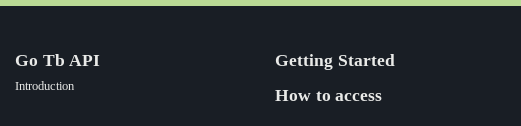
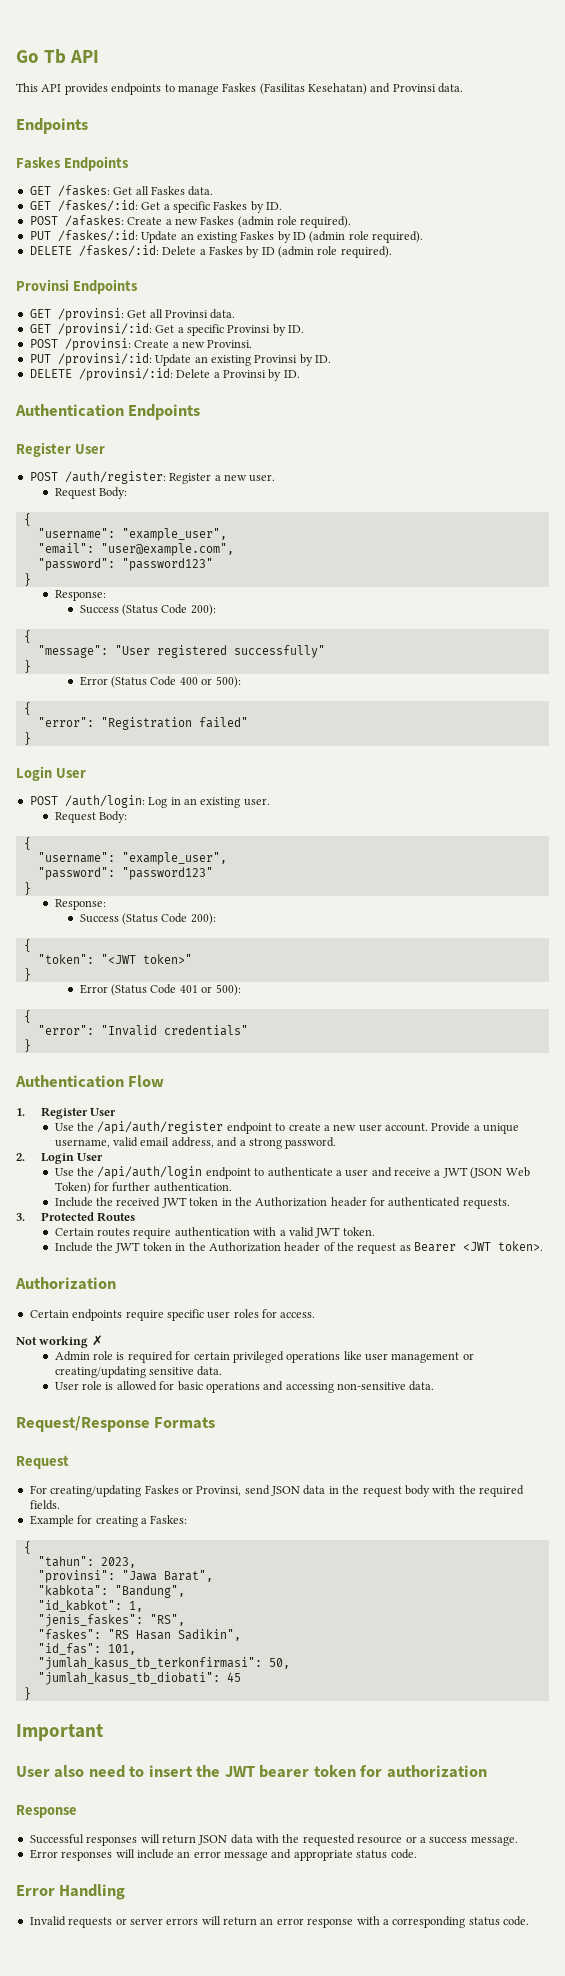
- Introduction
- Getting Started
- How to access
+ This API provides endpoints to manage Faskes (Fasilitas Kesehatan) and Provinsi data.
+ Endpoints
+ Faskes Endpoints
+ GET /faskes: Get all Faskes data.
+ GET /faskes/:id: Get a specific Faskes by ID.
+ POST /afaskes: Create a new Faskes (admin role required).
+ PUT /faskes/:id: Update an existing Faskes by ID (admin role required).
+ DELETE /faskes/:id: Delete a Faskes by ID (admin role required).
+ Provinsi Endpoints
+ GET /provinsi: Get all Provinsi data.
+ GET /provinsi/:id: Get a specific Provinsi by ID.
+ POST /provinsi: Create a new Provinsi.
+ PUT /provinsi/:id: Update an existing Provinsi by ID.
+ DELETE /provinsi/:id: Delete a Provinsi by ID.
+ Authentication Endpoints
+ Register User
+ POST /auth/register: Register a new user.
+ Request Body:
+ {
+ "username": "example_user",
+ "email": "user@example.com",
+ "password": "password123"
+ }
+ Response:
+ Success (Status Code 200):
+ {
+ "message": "User registered successfully"
+ }
+ Error (Status Code 400 or 500):
+ {
+ "error": "Registration failed"
+ }
+ Login User
+ POST /auth/login: Log in an existing user.
+ Request Body:
+ {
+ "username": "example_user",
+ "password": "password123"
+ }
+ Response:
+ Success (Status Code 200):
+ {
+ "token": "<JWT token>"
+ }
+ Error (Status Code 401 or 500):
+ {
+ "error": "Invalid credentials"
+ }
+ Authentication Flow
+ 1. Register User
+ Use the /api/auth/register endpoint to create a new user account. Provide a unique username, valid email address, and a strong password.
+ 2. Login User
+ Use the /api/auth/login endpoint to authenticate a user and receive a JWT (JSON Web Token) for further authentication.
+ Include the received JWT token in the Authorization header for authenticated requests.
+ 3. Protected Routes
+ Certain routes require authentication with a valid JWT token.
+ Include the JWT token in the Authorization header of the request as Bearer <JWT token>.
+ Authorization
+ Certain endpoints require specific user roles for access.
+ Not working ✗
+ Admin role is required for certain privileged operations like user management or creating/updating sensitive data.
+ User role is allowed for basic operations and accessing non-sensitive data.
+ Request/Response Formats
+ Request
+ For creating/updating Faskes or Provinsi, send JSON data in the request body with the required fields.
+ Example for creating a Faskes:
+ {
+ "tahun": 2023,
+ "provinsi": "Jawa Barat",
+ "kabkota": "Bandung",
+ "id_kabkot": 1,
+ "jenis_faskes": "RS",
+ "faskes": "RS Hasan Sadikin",
+ "id_fas": 101,
+ "jumlah_kasus_tb_terkonfirmasi": 50,
+ "jumlah_kasus_tb_diobati": 45
+ }
+ Important
+ User also need to insert the JWT bearer token for authorization
+ Response
+ Successful responses will return JSON data with the requested resource or a success message.
+ Error responses will include an error message and appropriate status code.
+ Error Handling
+ Invalid requests or server errors will return an error response with a corresponding status code.

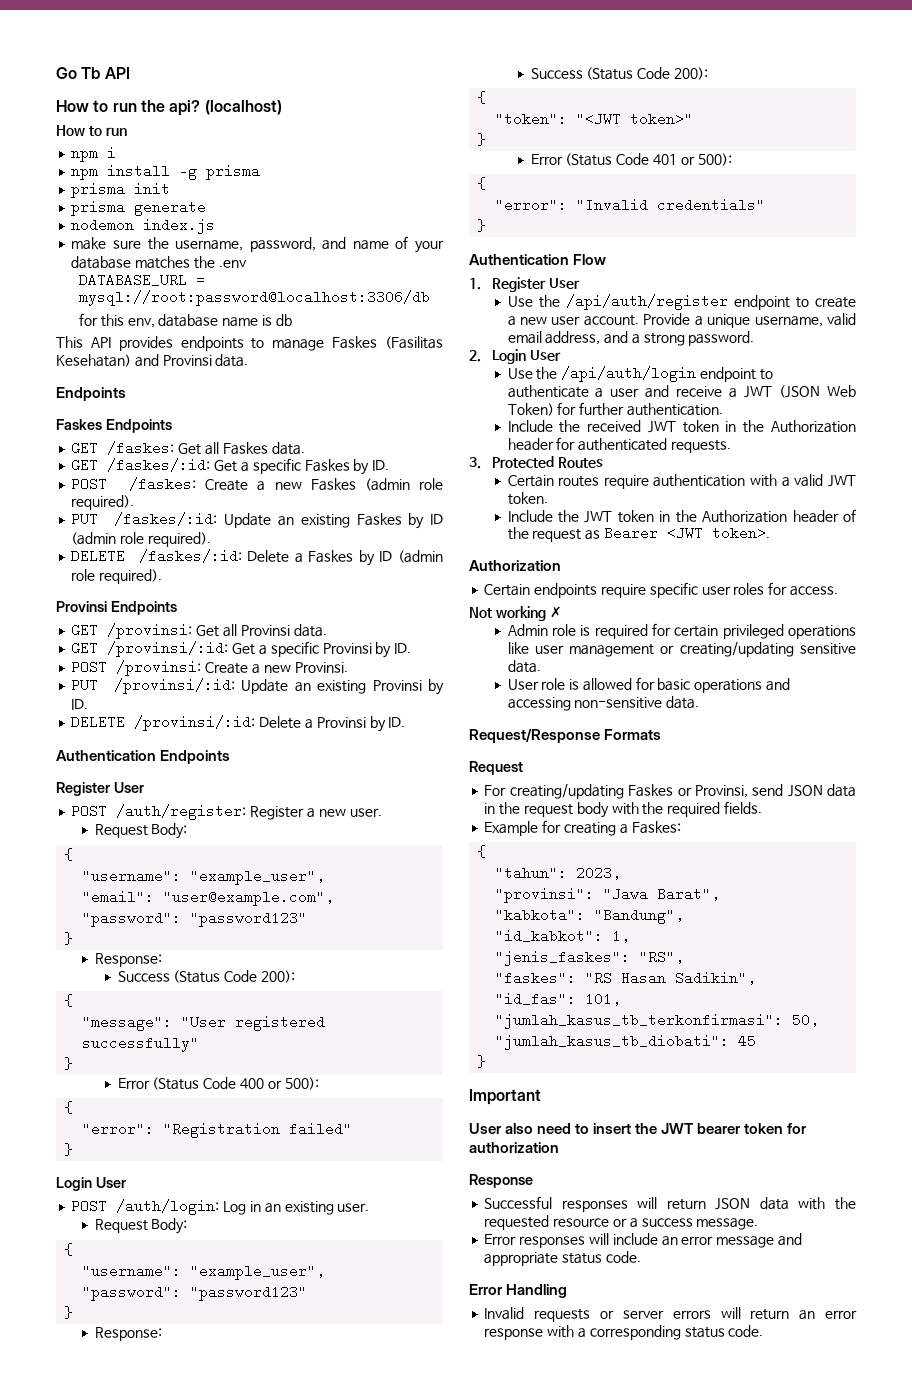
+ How to run the api? (localhost)
+ How to run
+ npm i
+ npm install -g prisma
+ prisma init
+ prisma generate
+ nodemon index.js
+ make sure the username, password, and name of your database matches the .env
+ DATABASE_URL = mysql://root:password@localhost:3306/db
+ for this env, database name is db
- POST /afaskes: Create a new Faskes (admin role required).
+ POST /faskes: Create a new Faskes (admin role required).

